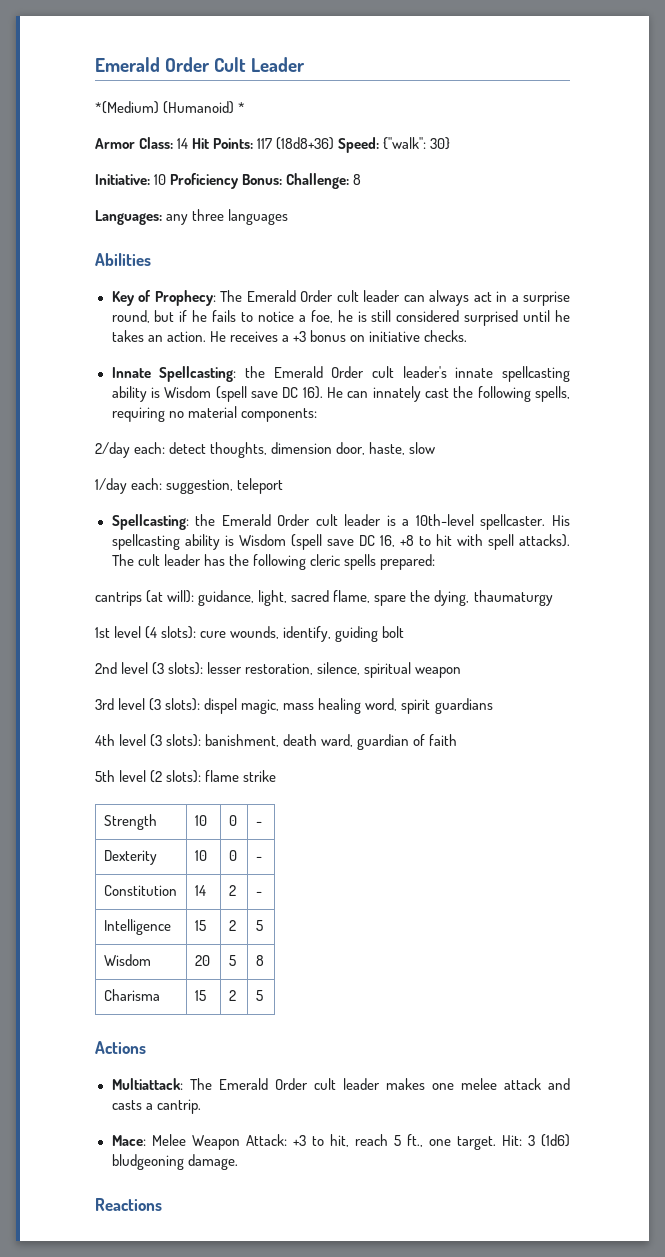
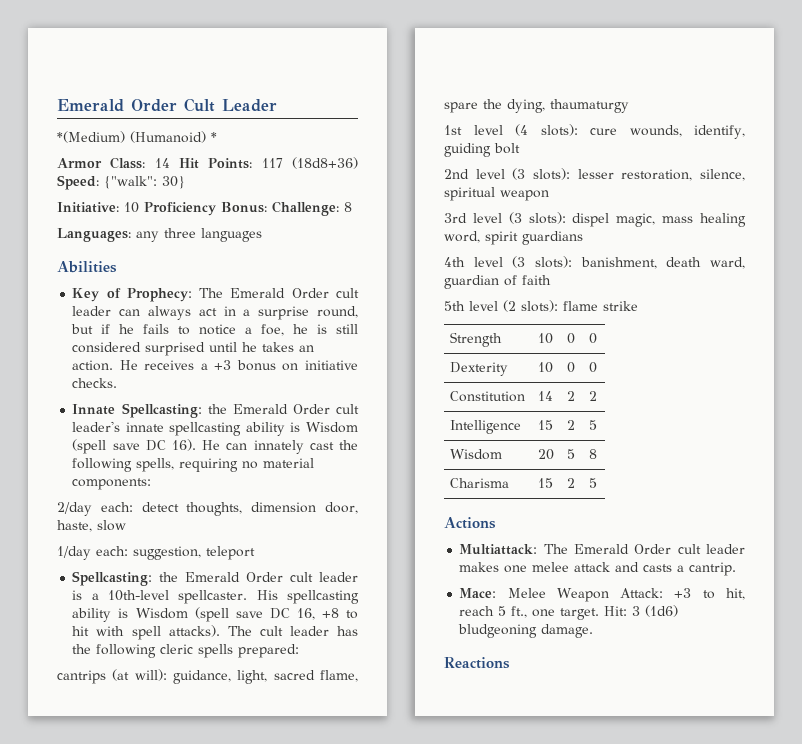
- Strength | 10 | 0 | -
+ Strength | 10 | 0 | 0
- Dexterity | 10 | 0 | -
+ Dexterity | 10 | 0 | 0
- Constitution | 14 | 2 | -
+ Constitution | 14 | 2 | 2

